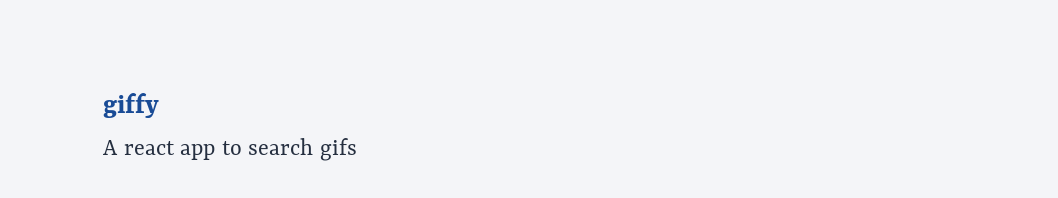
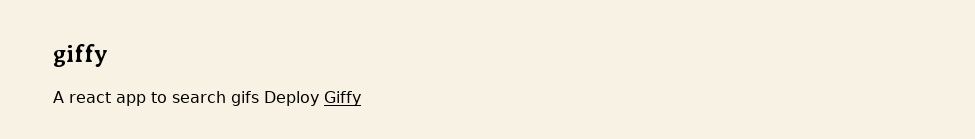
- A react app to search gifs
+ A react app to search gifs Deploy Giffy

